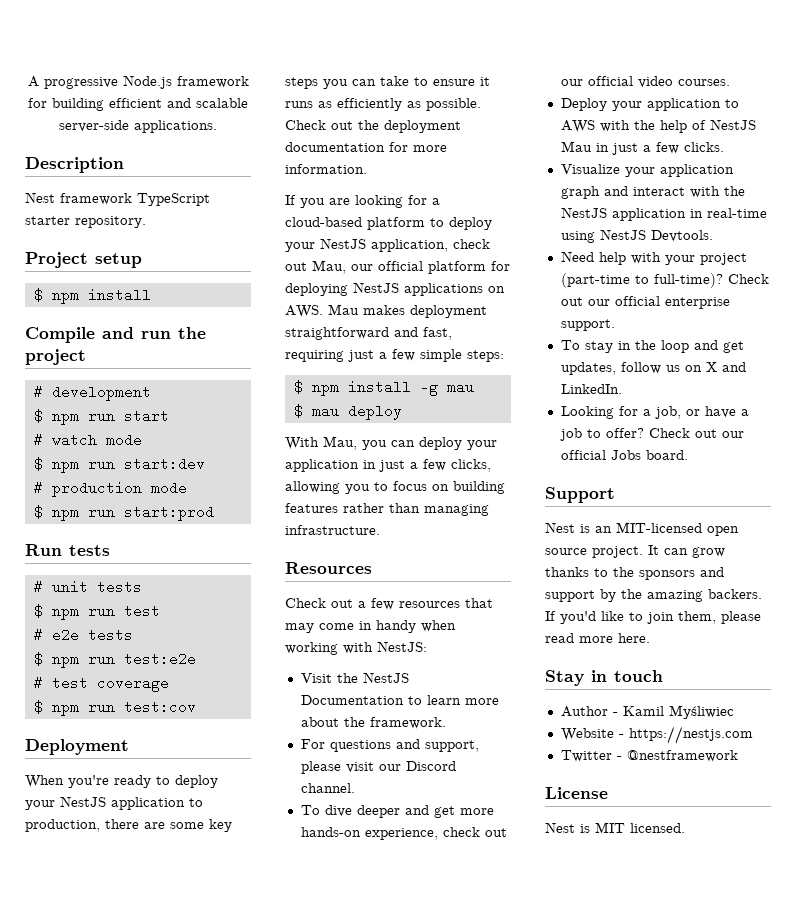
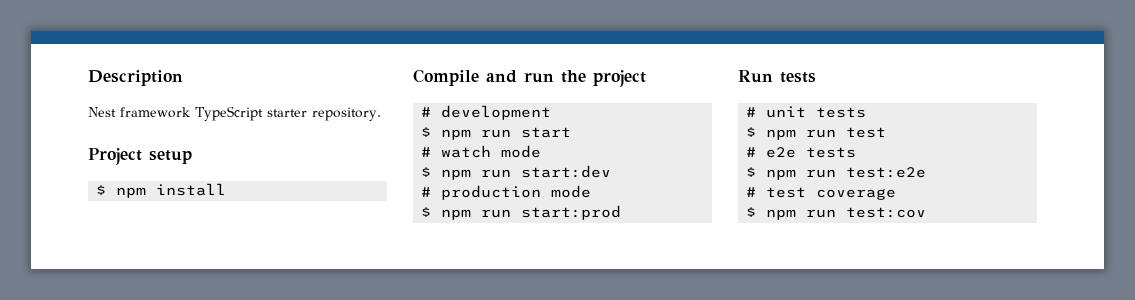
- A progressive Node.js framework for building efficient and scalable server-side applications.
- Deployment
- When you're ready to deploy your NestJS application to production, there are some key steps you can take to ensure it runs as efficiently as possible. Check out the deployment documentation for more information.
- If you are looking for a cloud-based platform to deploy your NestJS application, check out Mau, our official platform for deploying NestJS applications on AWS. Mau makes deployment straightforward and fast, requiring just a few simple steps:
- $ npm install -g mau
- $ mau deploy
- With Mau, you can deploy your application in just a few clicks, allowing you to focus on building features rather than managing infrastructure.
- Resources
- Check out a few resources that may come in handy when working with NestJS:
- Visit the NestJS Documentation to learn more about the framework.
- For questions and support, please visit our Discord channel.
- To dive deeper and get more hands-on experience, check out our official video courses.
- Deploy your application to AWS with the help of NestJS Mau in just a few clicks.
- Visualize your application graph and interact with the NestJS application in real-time using NestJS Devtools.
- Need help with your project (part-time to full-time)? Check out our official enterprise support.
- To stay in the loop and get updates, follow us on X and LinkedIn.
- Looking for a job, or have a job to offer? Check out our official Jobs board.
- Support
- Nest is an MIT-licensed open source project. It can grow thanks to the sponsors and support by the amazing backers. If you'd like to join them, please read more here.
- Stay in touch
- Author - Kamil Myśliwiec
- Website - https://nestjs.com
- Twitter - @nestframework
- License
- Nest is MIT licensed.

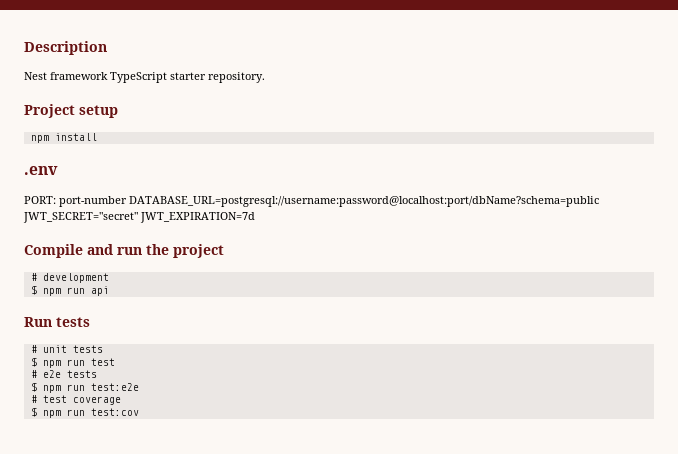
- $ npm install
+ npm install
+ .env
+ PORT: port-number DATABASE_URL=postgresql://username:password@localhost:port/dbName?schema=public JWT_SECRET="secret" JWT_EXPIRATION=7d
- $ npm run start
- # watch mode
- $ npm run start:dev
- # production mode
- $ npm run start:prod
+ $ npm run api

